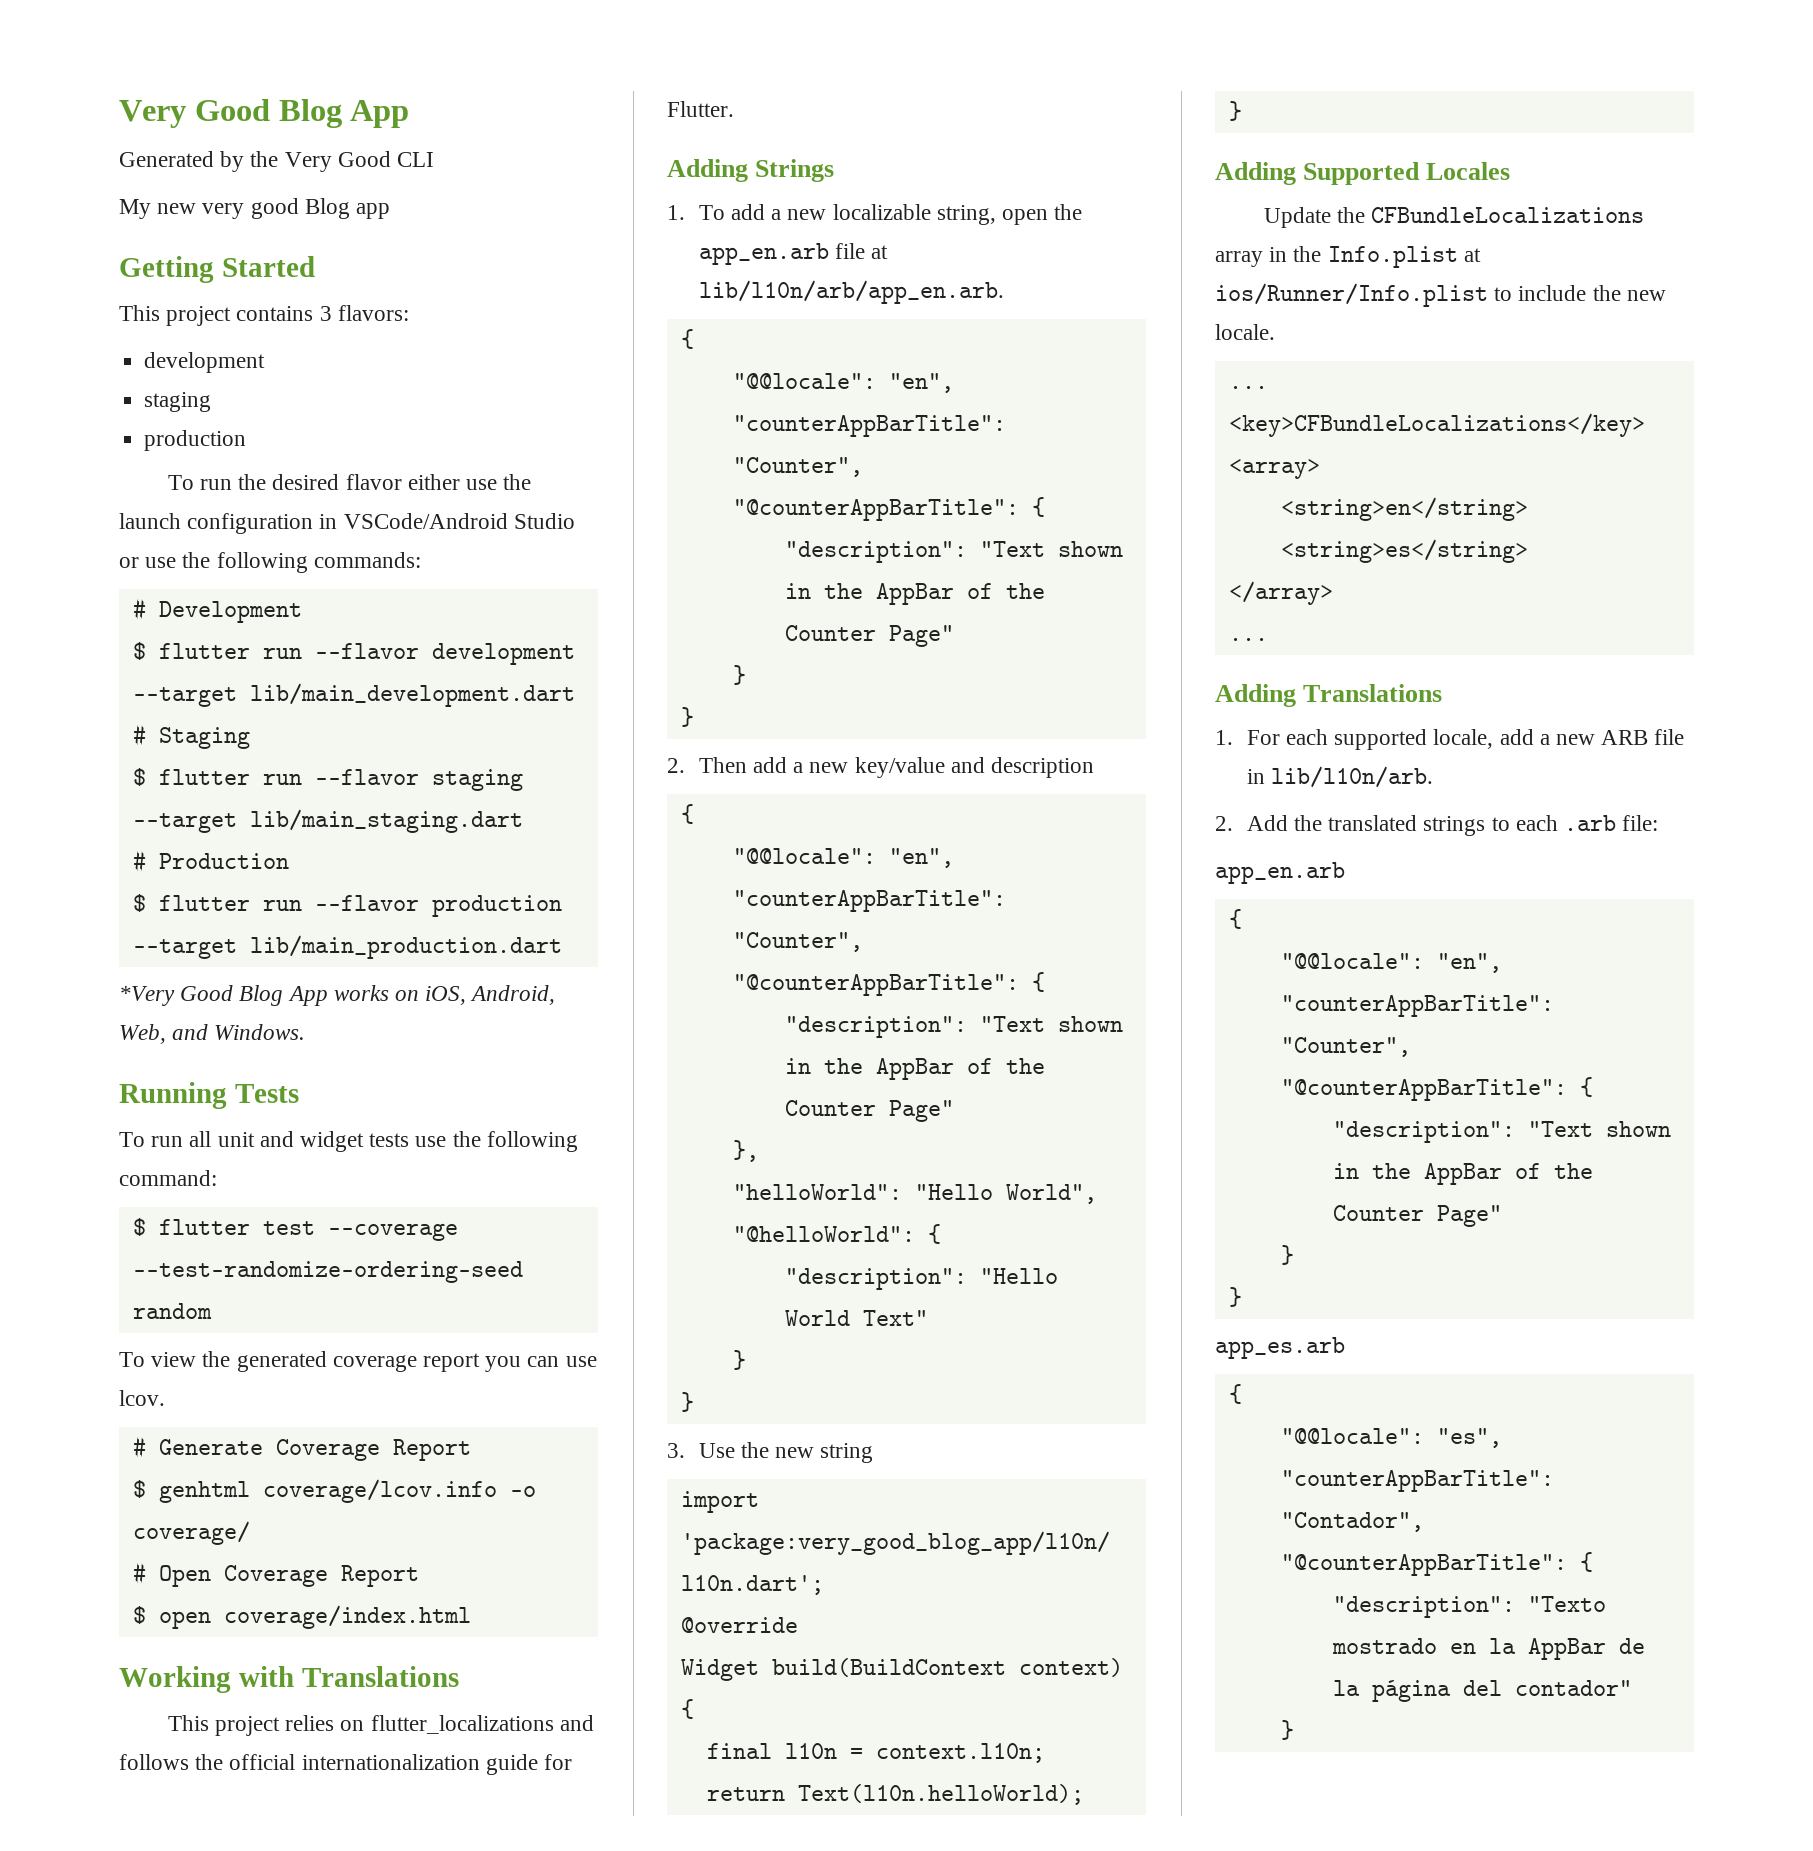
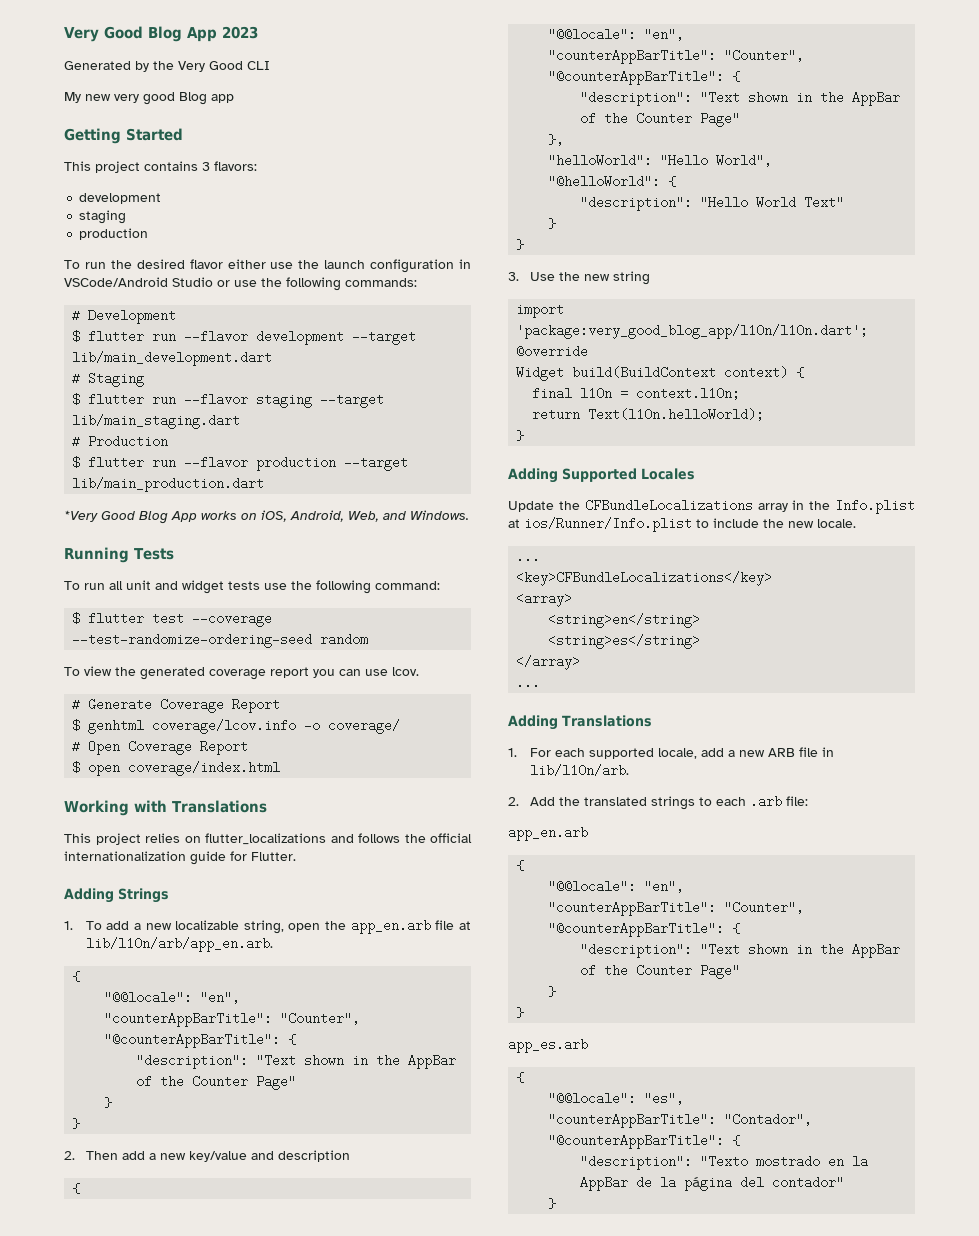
- Very Good Blog App
+ Very Good Blog App 2023

